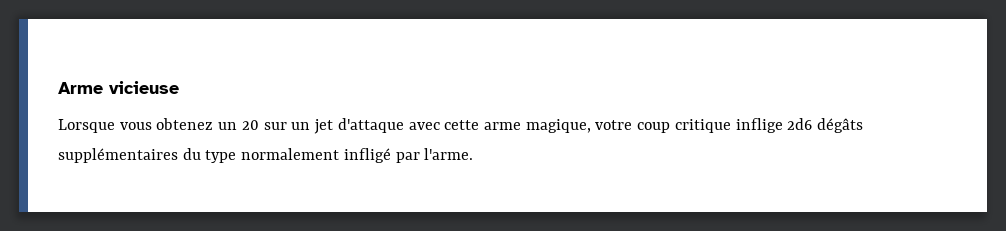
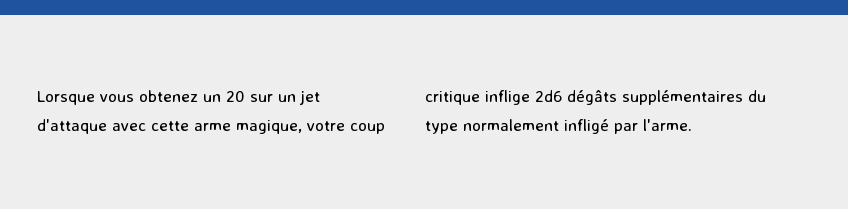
- Arme vicieuse

